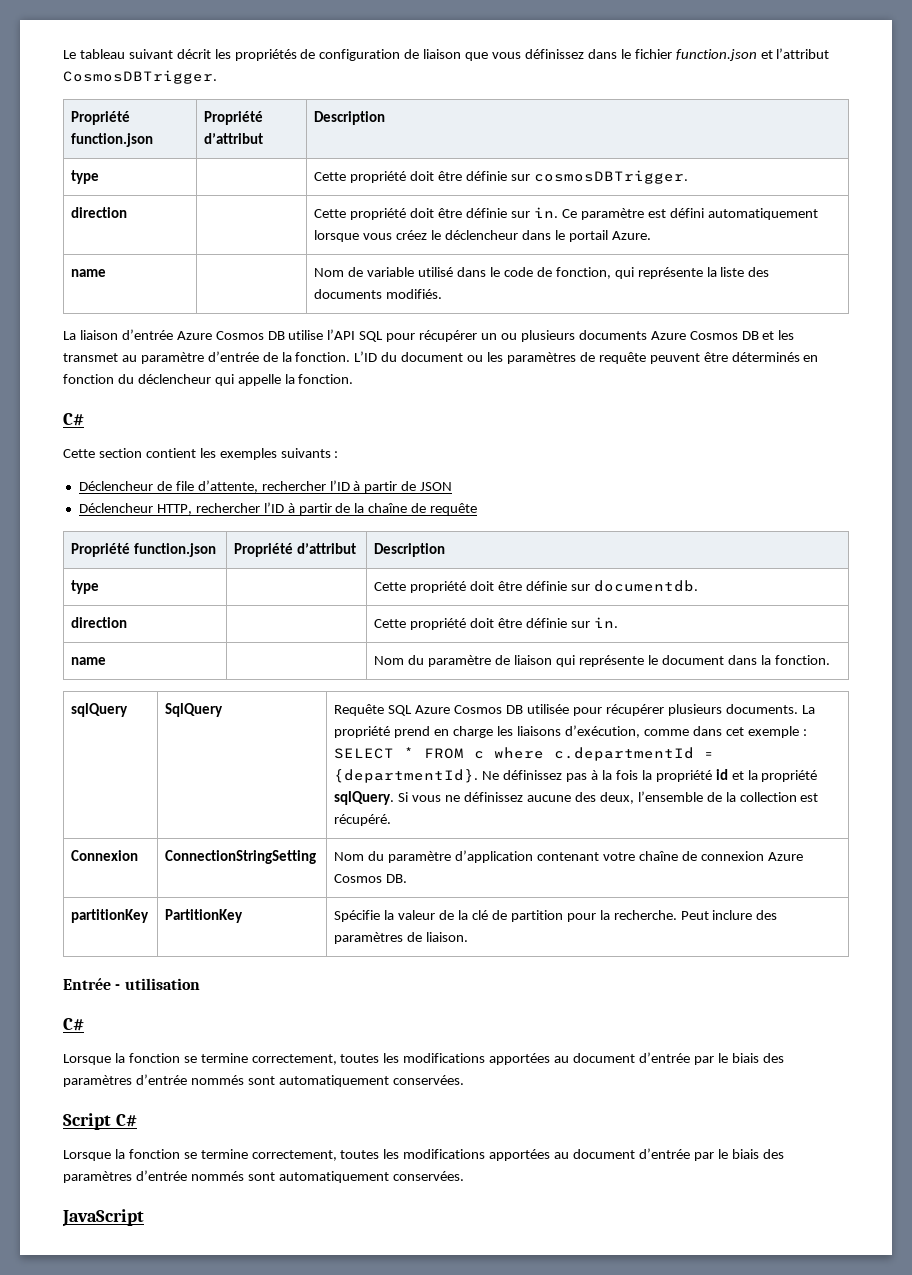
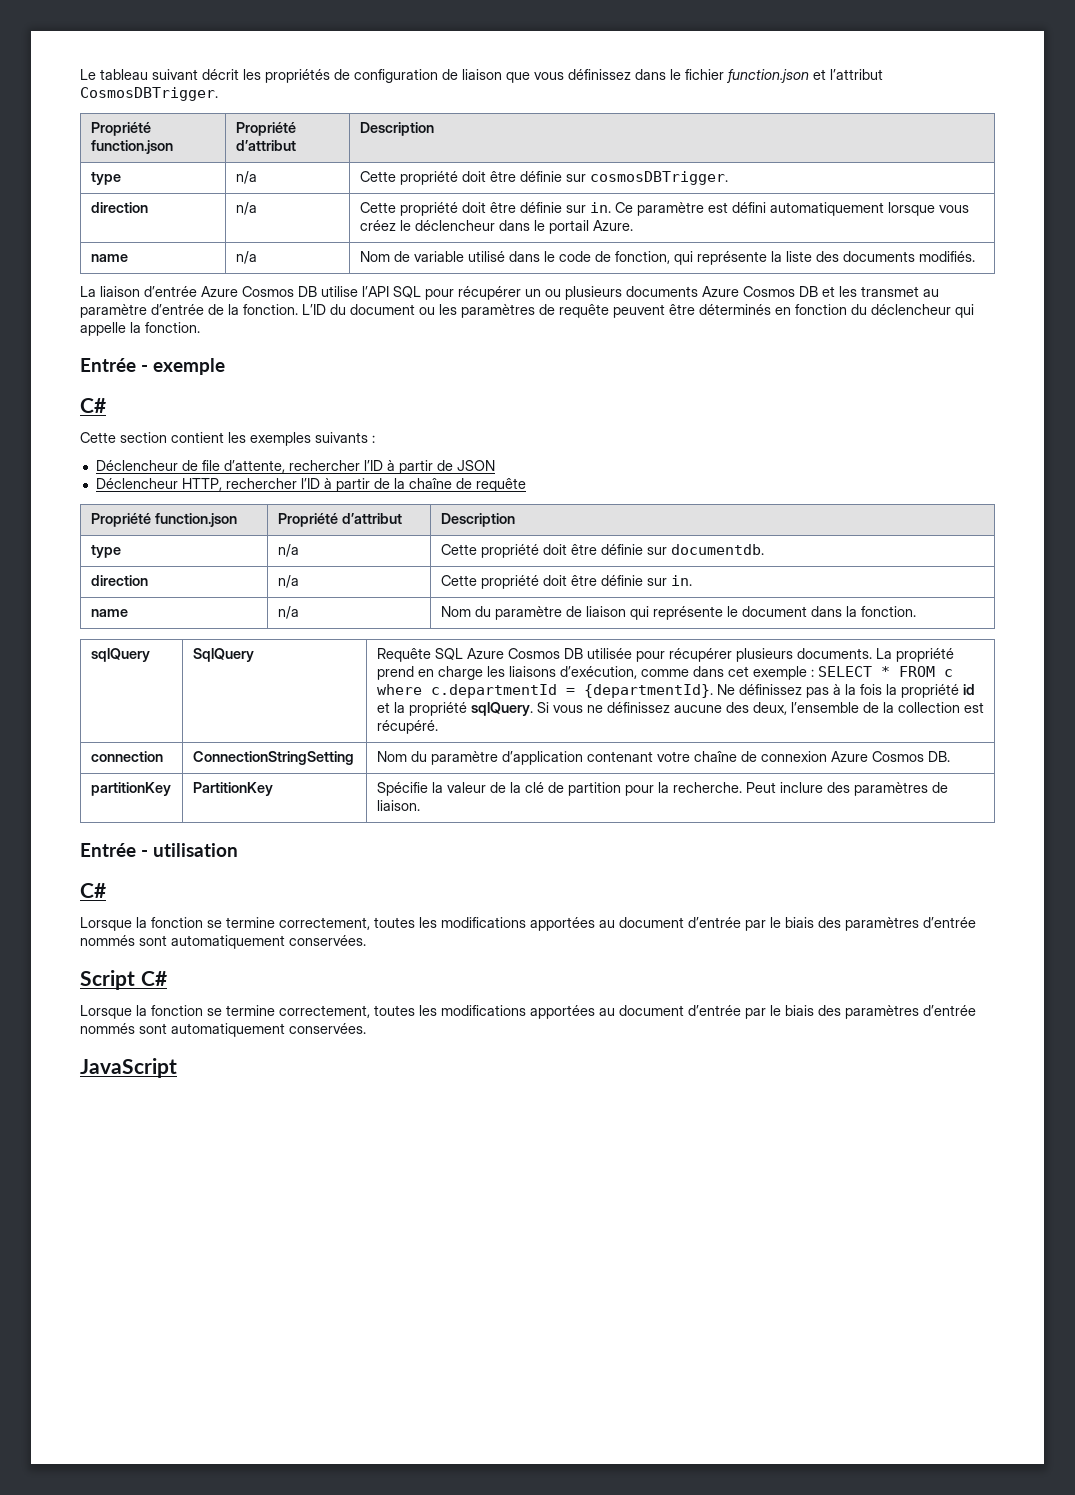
- type | | Cette propriété doit être définie sur cosmosDBTrigger.
+ type | n/a | Cette propriété doit être définie sur cosmosDBTrigger.
- direction | | Cette propriété doit être définie sur in. Ce paramètre est défini automatiquement lorsque vous créez le déclencheur dans le portail Azure.
+ direction | n/a | Cette propriété doit être définie sur in. Ce paramètre est défini automatiquement lorsque vous créez le déclencheur dans le portail Azure.
- name | | Nom de variable utilisé dans le code de fonction, qui représente la liste des documents modifiés.
+ name | n/a | Nom de variable utilisé dans le code de fonction, qui représente la liste des documents modifiés.
+ Entrée - exemple
- type | | Cette propriété doit être définie sur documentdb.
- direction | | Cette propriété doit être définie sur in.
+ type | n/a | Cette propriété doit être définie sur documentdb.
+ direction | n/a | Cette propriété doit être définie sur in.
- name | | Nom du paramètre de liaison qui représente le document dans la fonction.
+ name | n/a | Nom du paramètre de liaison qui représente le document dans la fonction.
- Connexion | ConnectionStringSetting | Nom du paramètre d’application contenant votre chaîne de connexion Azure Cosmos DB.
+ connection | ConnectionStringSetting | Nom du paramètre d’application contenant votre chaîne de connexion Azure Cosmos DB.

